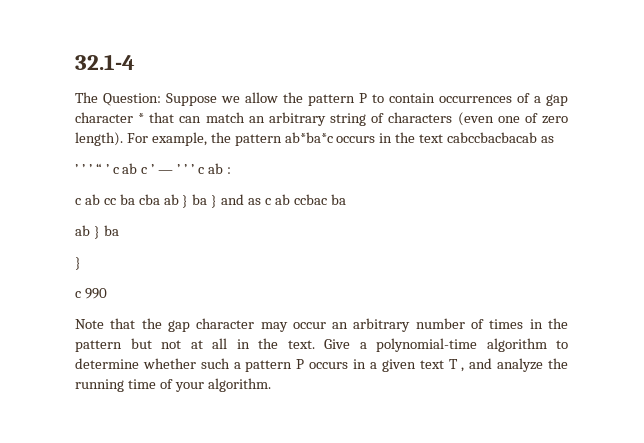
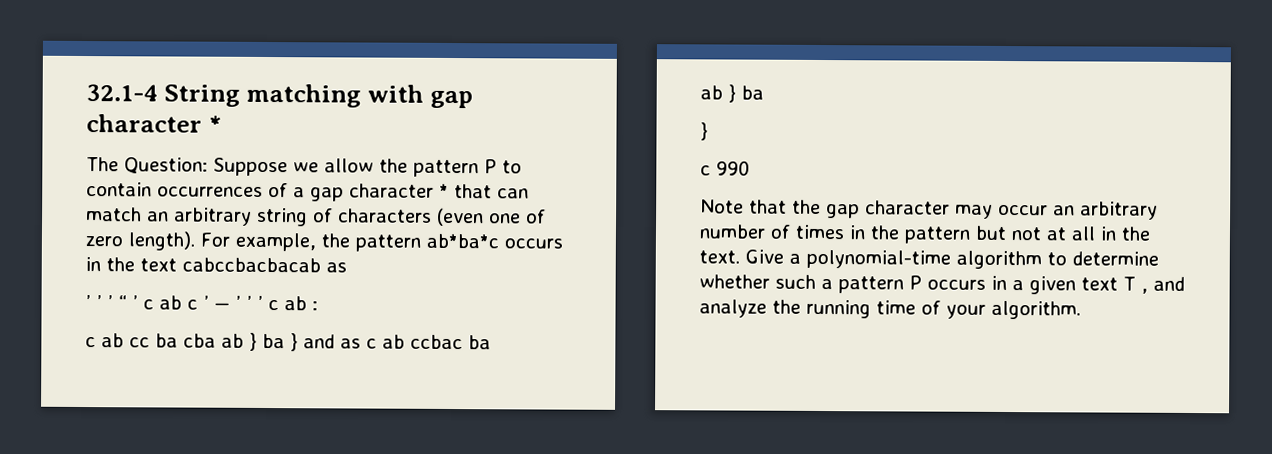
- 32.1-4
+ 32.1-4 String matching with gap character *

